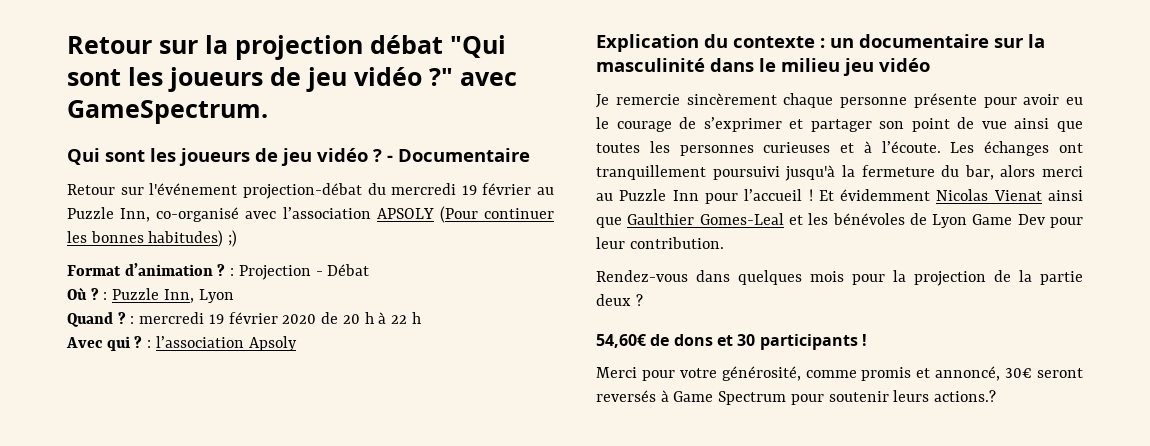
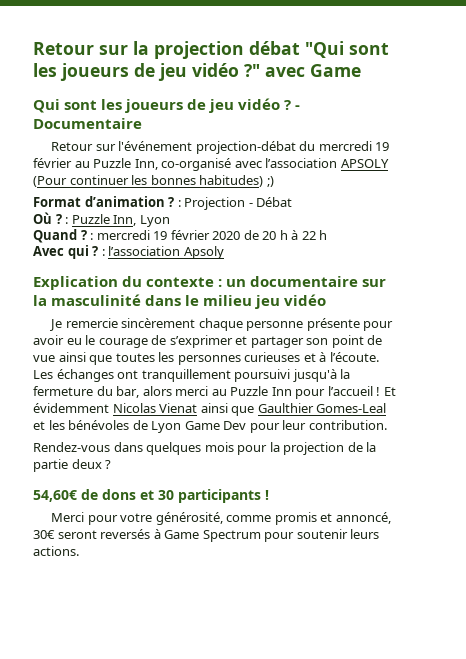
- Retour sur la projection débat "Qui sont les joueurs de jeu vidéo ?" avec GameSpectrum.
+ Retour sur la projection débat "Qui sont les joueurs de jeu vidéo ?" avec Game
- Merci pour votre générosité, comme promis et annoncé, 30€ seront reversés à Game Spectrum pour soutenir leurs actions.?
+ Merci pour votre générosité, comme promis et annoncé, 30€ seront reversés à Game Spectrum pour soutenir leurs actions.

